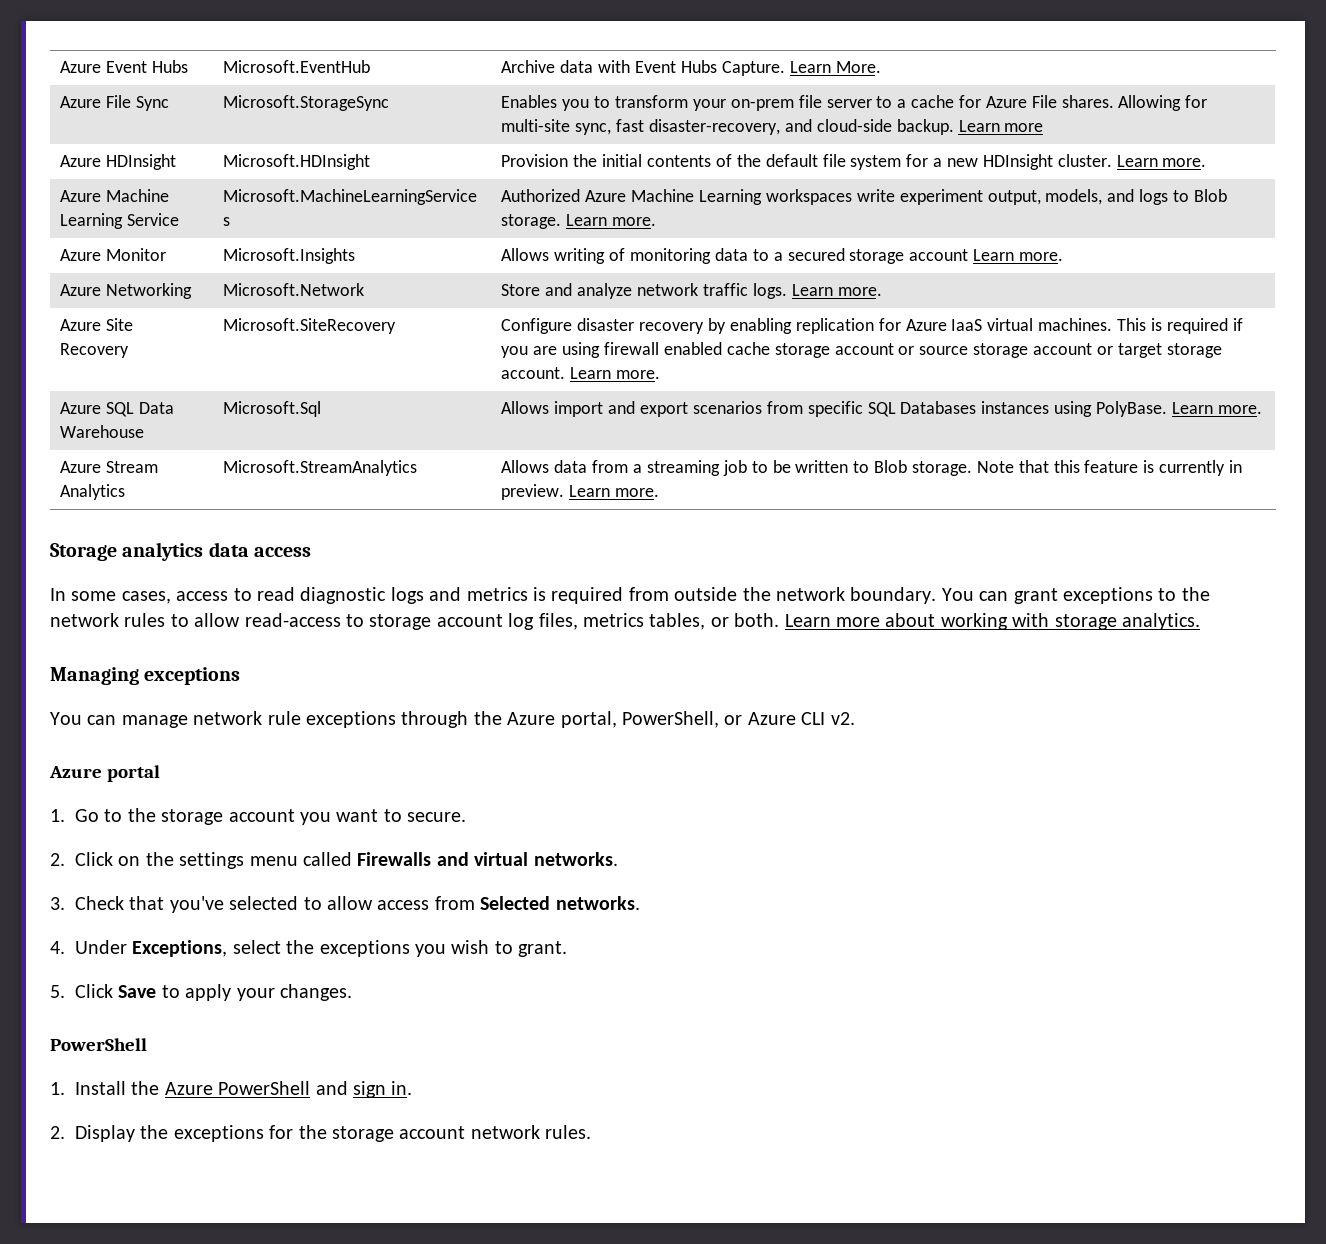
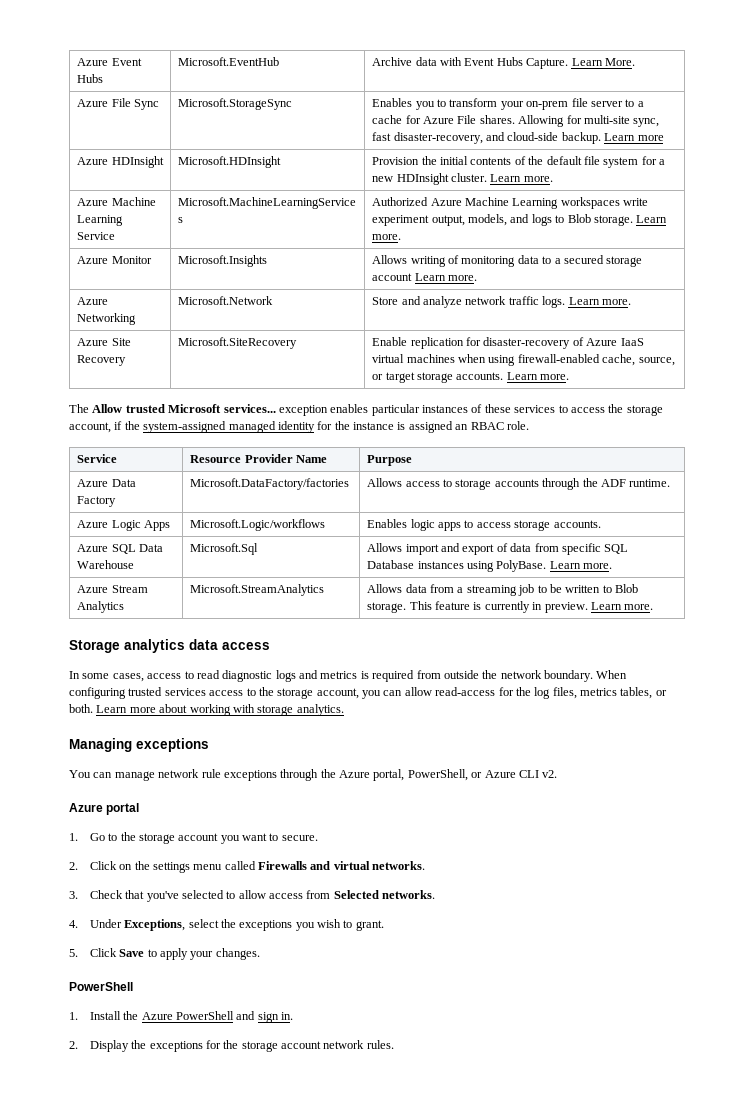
- Azure Site Recovery | Microsoft.SiteRecovery | Configure disaster recovery by enabling replication for Azure IaaS virtual machines. This is required if you are using firewall enabled cache storage account or source storage account or target storage account. Learn more.
+ Azure Site Recovery | Microsoft.SiteRecovery | Enable replication for disaster-recovery of Azure IaaS virtual machines when using firewall-enabled cache, source, or target storage accounts. Learn more.
+ The Allow trusted Microsoft services... exception enables particular instances of these services to access the storage account, if the system-assigned managed identity for the instance is assigned an RBAC role.
+ Service | Resource Provider Name | Purpose
+ Azure Data Factory | Microsoft.DataFactory/factories | Allows access to storage accounts through the ADF runtime.
+ Azure Logic Apps | Microsoft.Logic/workflows | Enables logic apps to access storage accounts.
- Azure SQL Data Warehouse | Microsoft.Sql | Allows import and export scenarios from specific SQL Databases instances using PolyBase. Learn more.
+ Azure SQL Data Warehouse | Microsoft.Sql | Allows import and export of data from specific SQL Database instances using PolyBase. Learn more.
- Azure Stream Analytics | Microsoft.StreamAnalytics | Allows data from a streaming job to be written to Blob storage. Note that this feature is currently in preview. Learn more.
+ Azure Stream Analytics | Microsoft.StreamAnalytics | Allows data from a streaming job to be written to Blob storage. This feature is currently in preview. Learn more.
- You can grant exceptions to the network rules to allow read-access to storage account log files, metrics tables, or both.
+ When configuring trusted services access to the storage account, you can allow read-access for the log files, metrics tables, or both.

